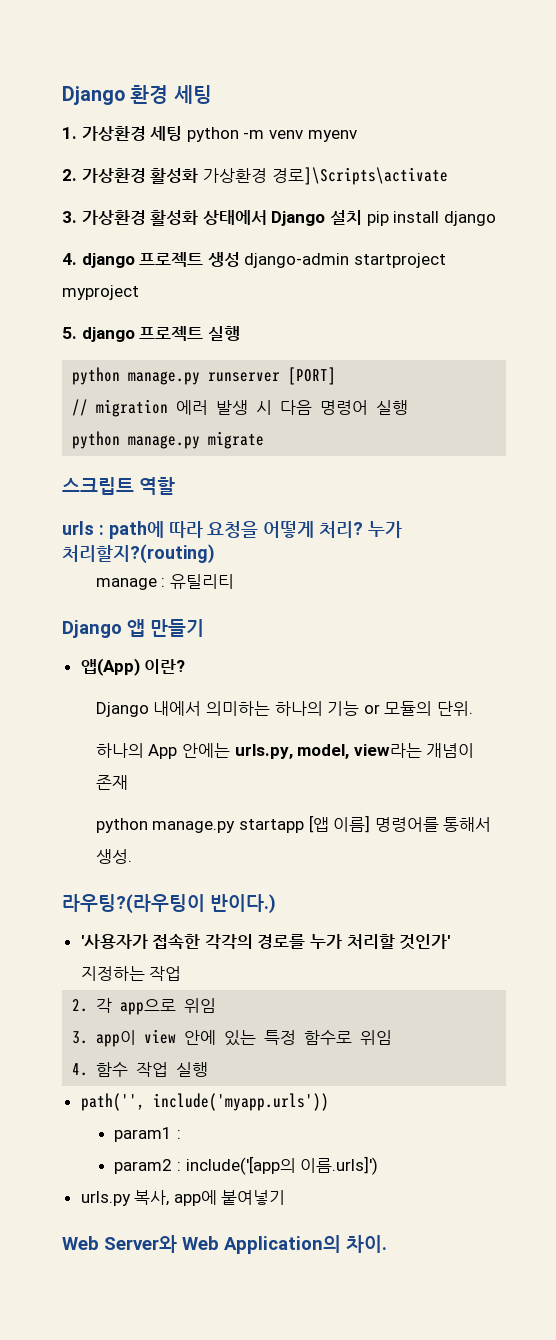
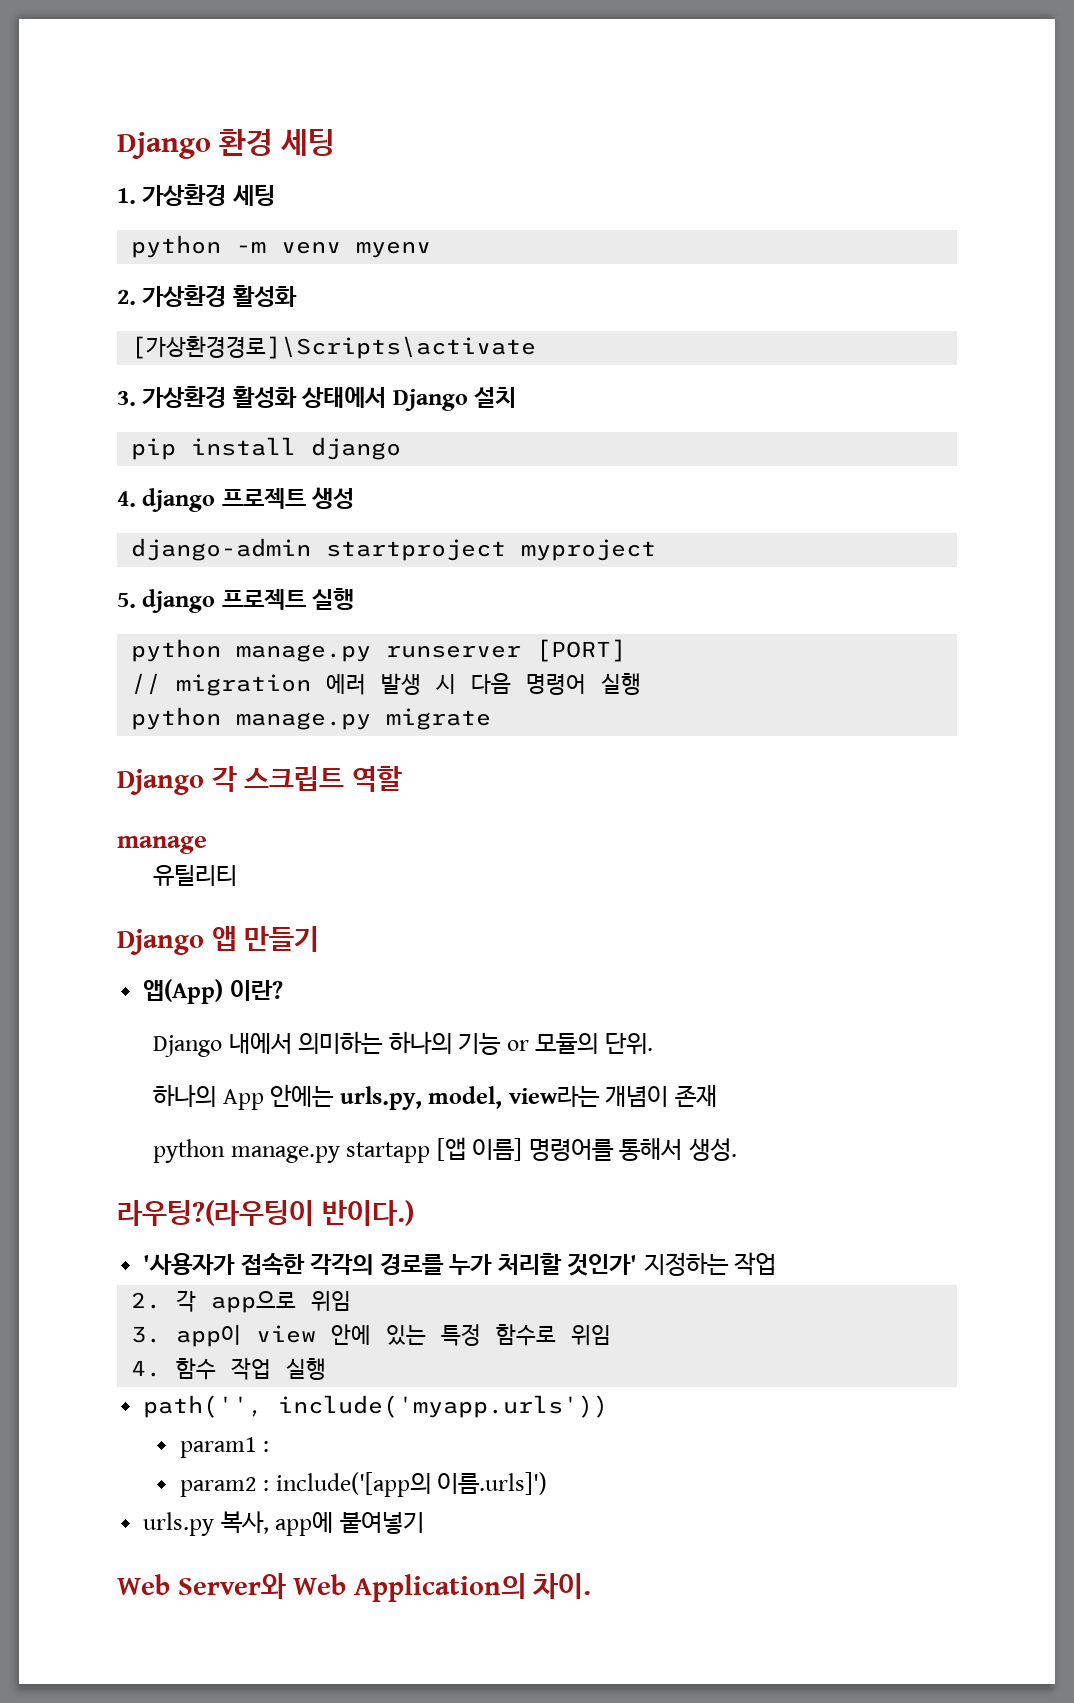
- 1. 가상환경 세팅 python -m venv myenv
+ 1. 가상환경 세팅
+ python -m venv myenv
- 2. 가상환경 활성화 가상환경 경로]\Scripts\activate
+ 2. 가상환경 활성화
+ [가상환경경로]\Scripts\activate
- 3. 가상환경 활성화 상태에서 Django 설치 pip install django
+ 3. 가상환경 활성화 상태에서 Django 설치
+ pip install django
- 4. django 프로젝트 생성 django-admin startproject myproject
+ 4. django 프로젝트 생성
+ django-admin startproject myproject
- 스크립트 역할
+ Django 각 스크립트 역할
- urls : path에 따라 요청을 어떻게 처리? 누가 처리할지?(routing)
- manage : 유틸리티
+ manage
+ 유틸리티

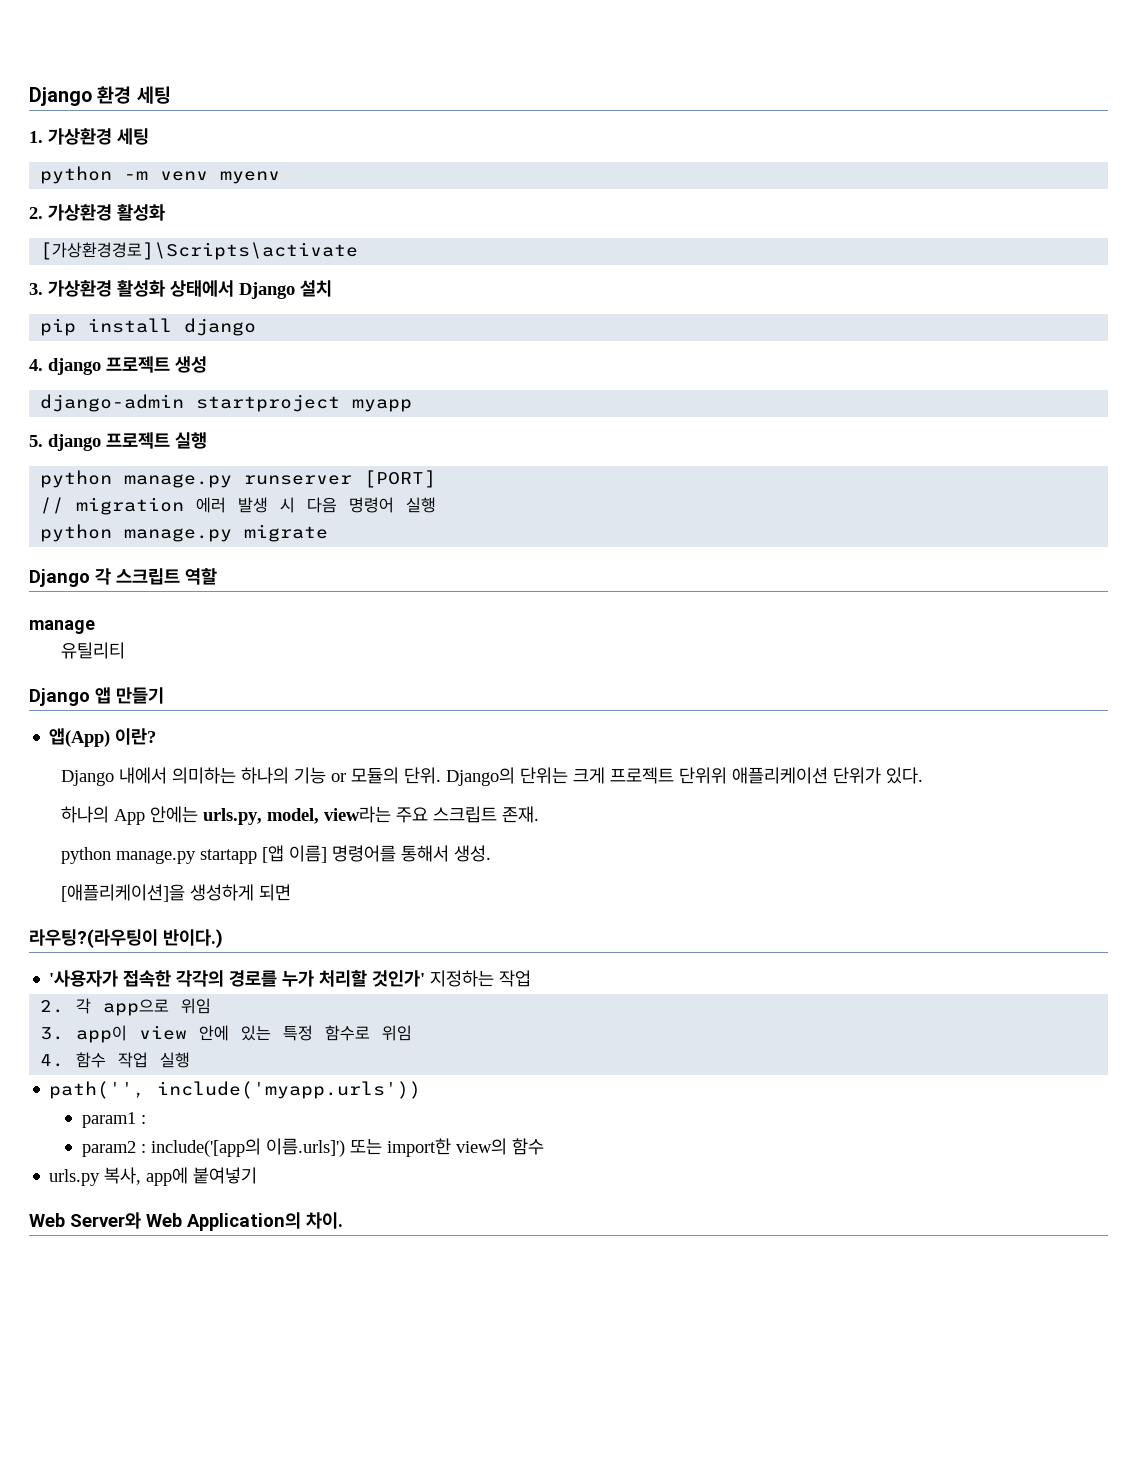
- django-admin startproject myproject
+ django-admin startproject myapp
+ Django의 단위는 크게 프로젝트 단위위 애플리케이션 단위가 있다.
- 하나의 App 안에는 urls.py, model, view라는 개념이 존재
+ 하나의 App 안에는 urls.py, model, view라는 주요 스크립트 존재.
+ [애플리케이션]을 생성하게 되면
- param2 : include('[app의 이름.urls]')
+ param2 : include('[app의 이름.urls]') 또는 import한 view의 함수

